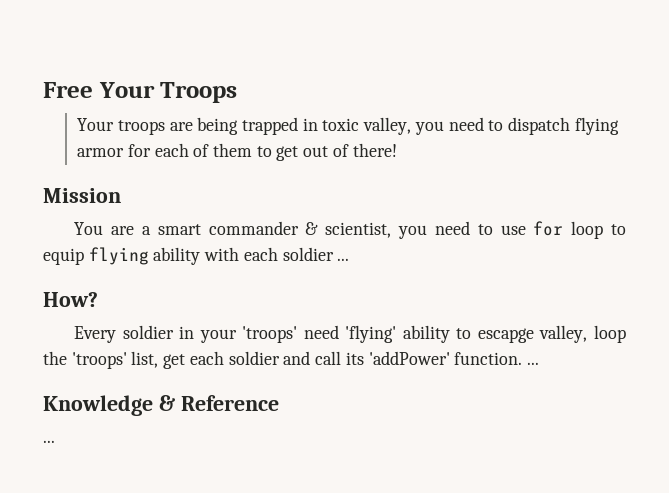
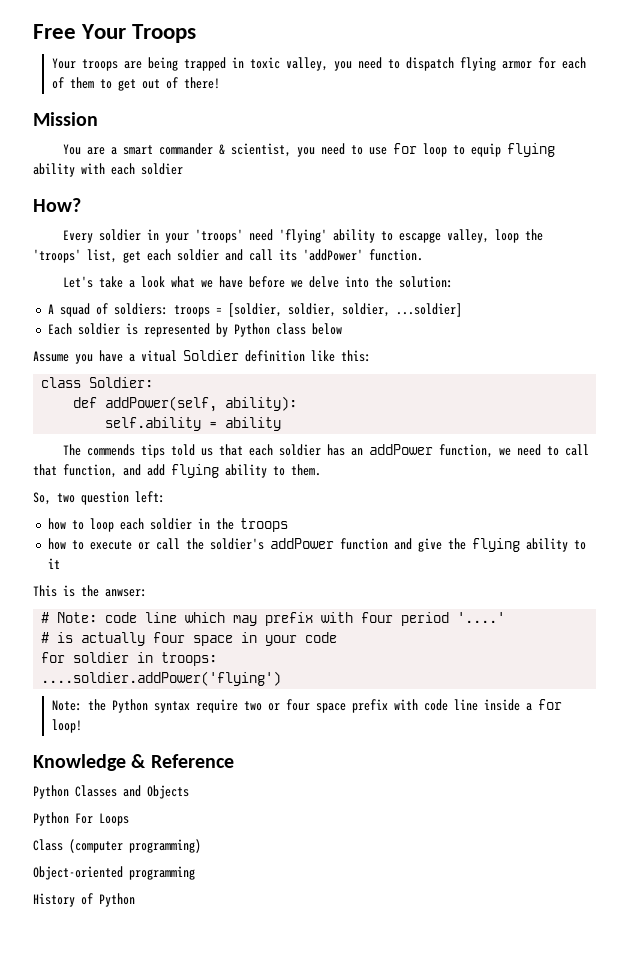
- You are a smart commander & scientist, you need to use for loop to equip flying ability with each soldier ...
+ You are a smart commander & scientist, you need to use for loop to equip flying ability with each soldier
- Every soldier in your 'troops' need 'flying' ability to escapge valley, loop the 'troops' list, get each soldier and call its 'addPower' function. ...
+ Every soldier in your 'troops' need 'flying' ability to escapge valley, loop the 'troops' list, get each soldier and call its 'addPower' function.
+ Let's take a look what we have before we delve into the solution:
+ A squad of soldiers: troops = [soldier, soldier, soldier, ...soldier]
+ Each soldier is represented by Python class below
+ Assume you have a vitual Soldier definition like this:
+ class Soldier:
+ def addPower(self, ability):
+ self.ability = ability
+ The commends tips told us that each soldier has an addPower function, we need to call that function, and add flying ability to them.
+ So, two question left:
+ how to loop each soldier in the troops
+ how to execute or call the soldier's addPower function and give the flying ability to it
+ This is the anwser:
+ # Note: code line which may prefix with four period '....'
+ # is actually four space in your code
+ for soldier in troops:
+ ....soldier.addPower('flying')
+ Note: the Python syntax require two or four space prefix with code line inside a for loop!
  Knowledge & Reference
- ...
+ Python Classes and Objects
+ Python For Loops
+ Class (computer programming)
+ Object-oriented programming
+ History of Python

